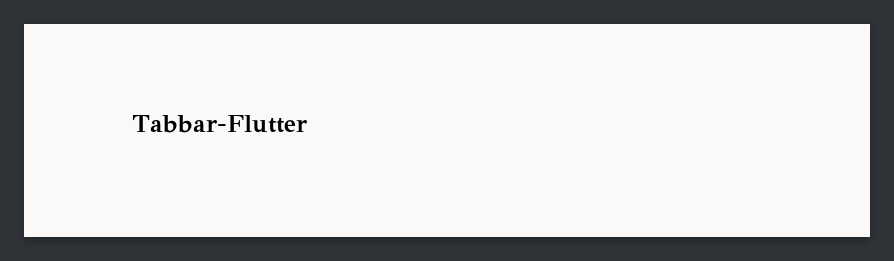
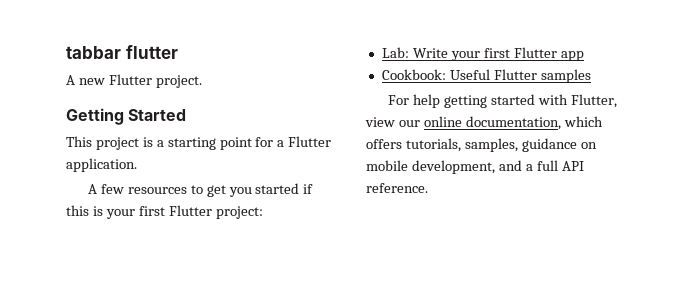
- Tabbar-Flutter
+ tabbar flutter
+ A new Flutter project.
+ Getting Started
+ This project is a starting point for a Flutter application.
+ A few resources to get you started if this is your first Flutter project:
+ Lab: Write your first Flutter app
+ Cookbook: Useful Flutter samples
+ For help getting started with Flutter, view our online documentation, which offers tutorials, samples, guidance on mobile development, and a full API reference.

